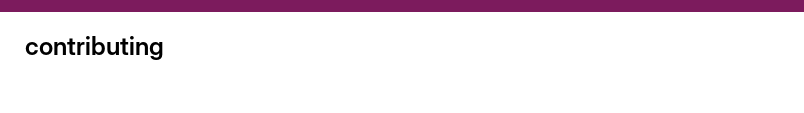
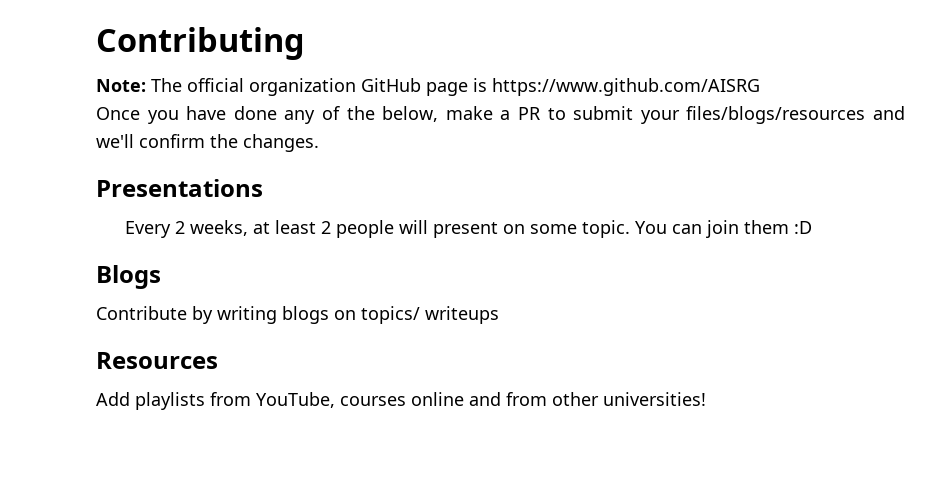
- contributing
+ Contributing
+ Note: The official organization GitHub page is https://www.github.com/AISRG
+ Once you have done any of the below, make a PR to submit your files/blogs/resources and we'll confirm the changes.
+ Presentations
+ Every 2 weeks, at least 2 people will present on some topic. You can join them :D
+ Blogs
+ Contribute by writing blogs on topics/ writeups
+ Resources
+ Add playlists from YouTube, courses online and from other universities!

